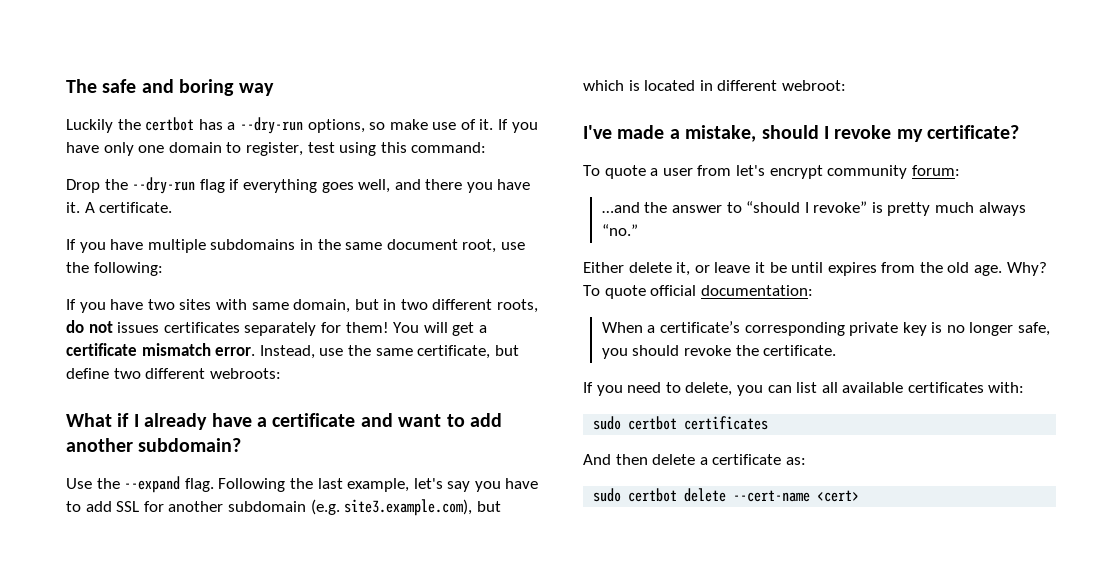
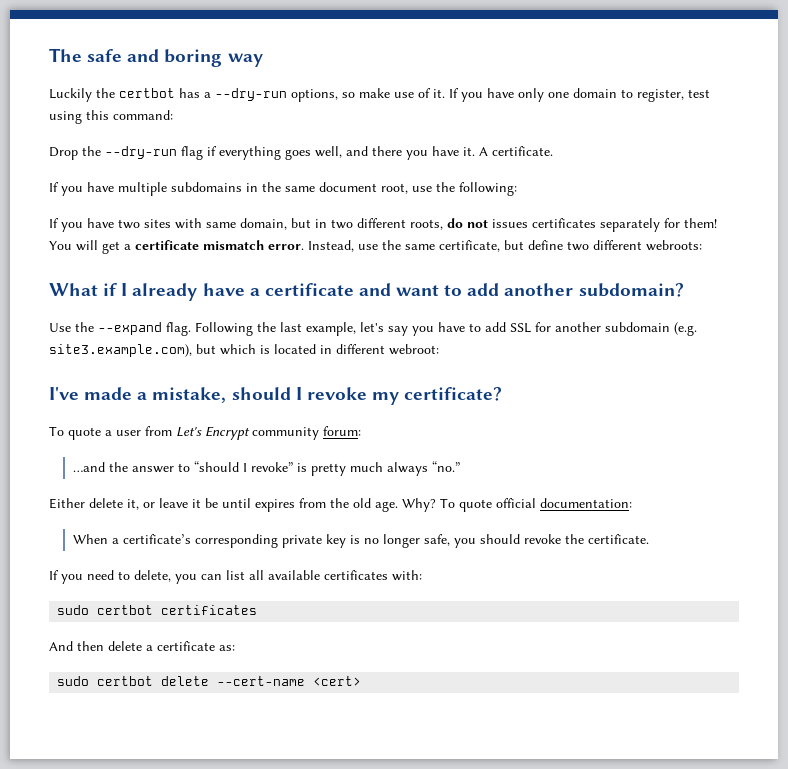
- To quote a user from let's encrypt community forum:
+ To quote a user from Let's Encrypt community forum:

